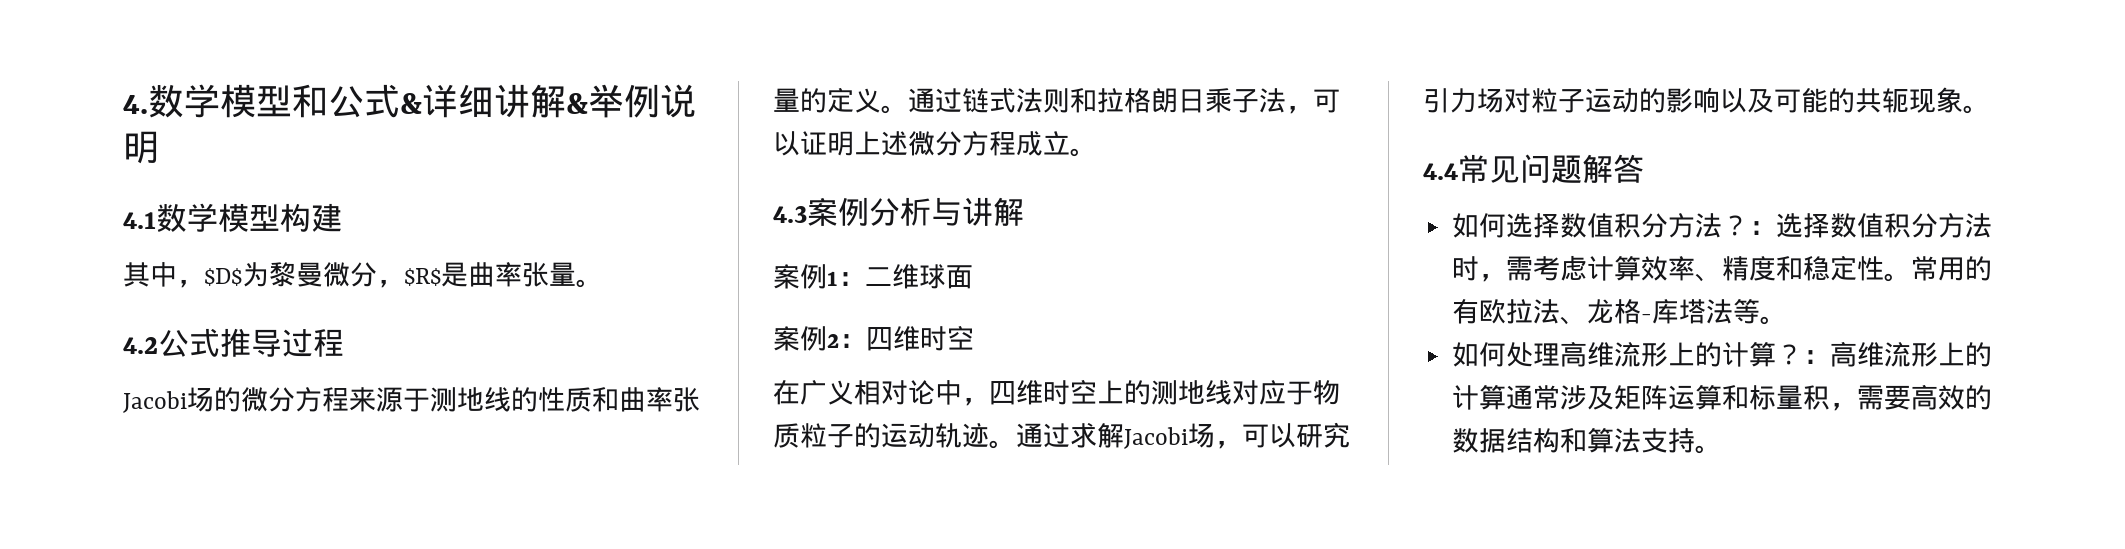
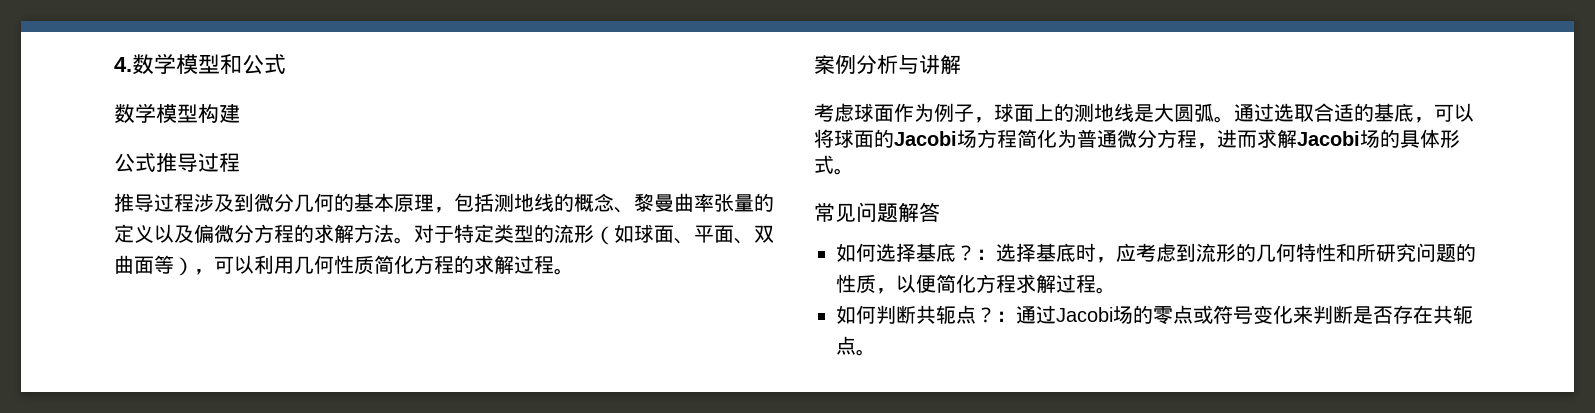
- 4.数学模型和公式&详细讲解&举例说明
- 4.1数学模型构建
- 其中，$D$为黎曼微分，$R$是曲率张量。
- 4.2公式推导过程
- Jacobi场的微分方程来源于测地线的性质和曲率张量的定义。通过链式法则和拉格朗日乘子法，可以证明上述微分方程成立。
- 4.3案例分析与讲解
+ 4.数学模型和公式
+ 数学模型构建
+ 公式推导过程
+ 推导过程涉及到微分几何的基本原理，包括测地线的概念、黎曼曲率张量的定义以及偏微分方程的求解方法。对于特定类型的流形（如球面、平面、双曲面等），可以利用几何性质简化方程的求解过程。
+ 案例分析与讲解
- 案例1：二维球面
- 案例2：四维时空
- 在广义相对论中，四维时空上的测地线对应于物质粒子的运动轨迹。通过求解Jacobi场，可以研究引力场对粒子运动的影响以及可能的共轭现象。
- 4.4常见问题解答
+ 考虑球面作为例子，球面上的测地线是大圆弧。通过选取合适的基底，可以将球面的Jacobi场方程简化为普通微分方程，进而求解Jacobi场的具体形式。
+ 常见问题解答
- 如何选择数值积分方法？：选择数值积分方法时，需考虑计算效率、精度和稳定性。常用的有欧拉法、龙格-库塔法等。
- 如何处理高维流形上的计算？：高维流形上的计算通常涉及矩阵运算和标量积，需要高效的数据结构和算法支持。
+ 如何选择基底？：选择基底时，应考虑到流形的几何特性和所研究问题的性质，以便简化方程求解过程。
+ 如何判断共轭点？：通过Jacobi场的零点或符号变化来判断是否存在共轭点。

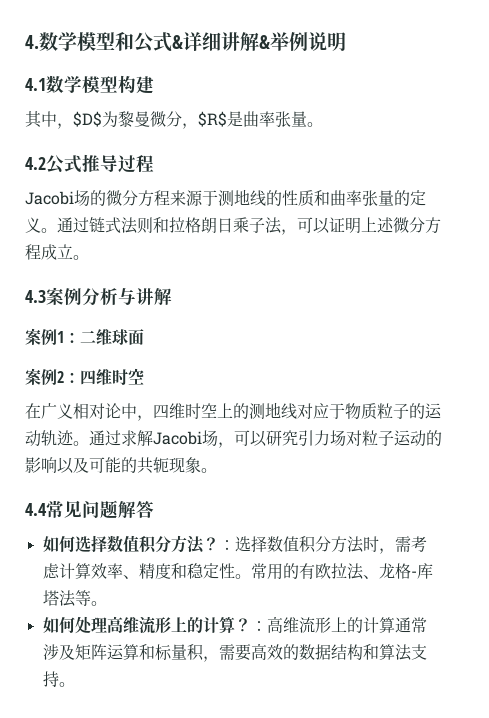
- 4.数学模型和公式
- 数学模型构建
- 公式推导过程
- 推导过程涉及到微分几何的基本原理，包括测地线的概念、黎曼曲率张量的定义以及偏微分方程的求解方法。对于特定类型的流形（如球面、平面、双曲面等），可以利用几何性质简化方程的求解过程。
- 案例分析与讲解
+ 4.数学模型和公式&详细讲解&举例说明
+ 4.1数学模型构建
+ 其中，$D$为黎曼微分，$R$是曲率张量。
+ 4.2公式推导过程
+ Jacobi场的微分方程来源于测地线的性质和曲率张量的定义。通过链式法则和拉格朗日乘子法，可以证明上述微分方程成立。
+ 4.3案例分析与讲解
- 考虑球面作为例子，球面上的测地线是大圆弧。通过选取合适的基底，可以将球面的Jacobi场方程简化为普通微分方程，进而求解Jacobi场的具体形式。
- 常见问题解答
+ 案例1：二维球面
+ 案例2：四维时空
+ 在广义相对论中，四维时空上的测地线对应于物质粒子的运动轨迹。通过求解Jacobi场，可以研究引力场对粒子运动的影响以及可能的共轭现象。
+ 4.4常见问题解答
- 如何选择基底？：选择基底时，应考虑到流形的几何特性和所研究问题的性质，以便简化方程求解过程。
- 如何判断共轭点？：通过Jacobi场的零点或符号变化来判断是否存在共轭点。
+ 如何选择数值积分方法？：选择数值积分方法时，需考虑计算效率、精度和稳定性。常用的有欧拉法、龙格-库塔法等。
+ 如何处理高维流形上的计算？：高维流形上的计算通常涉及矩阵运算和标量积，需要高效的数据结构和算法支持。

